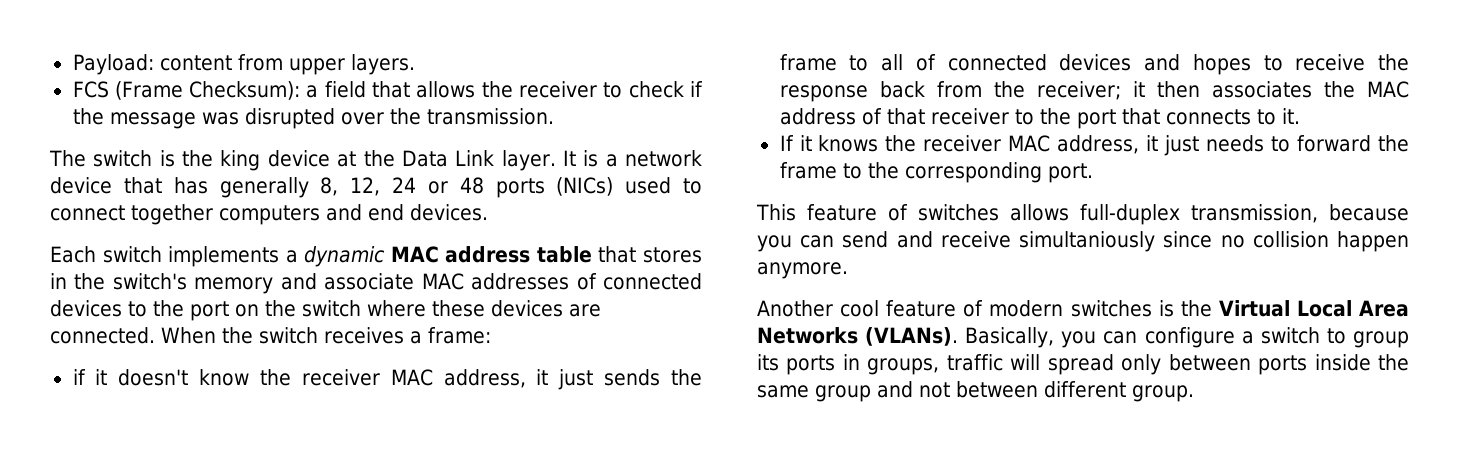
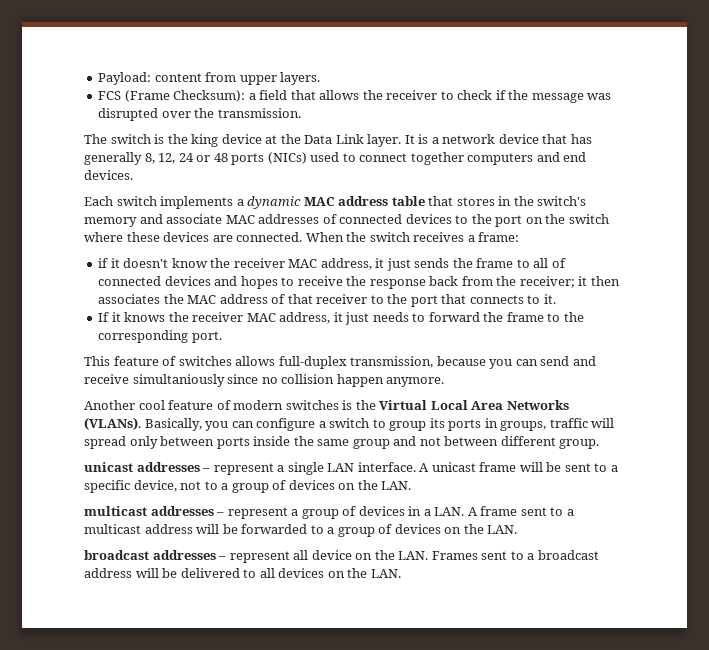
+ unicast addresses – represent a single LAN interface. A unicast frame will be sent to a specific device, not to a group of devices on the LAN.
+ multicast addresses – represent a group of devices in a LAN. A frame sent to a multicast address will be forwarded to a group of devices on the LAN.
+ broadcast addresses – represent all device on the LAN. Frames sent to a broadcast address will be delivered to all devices on the LAN.

